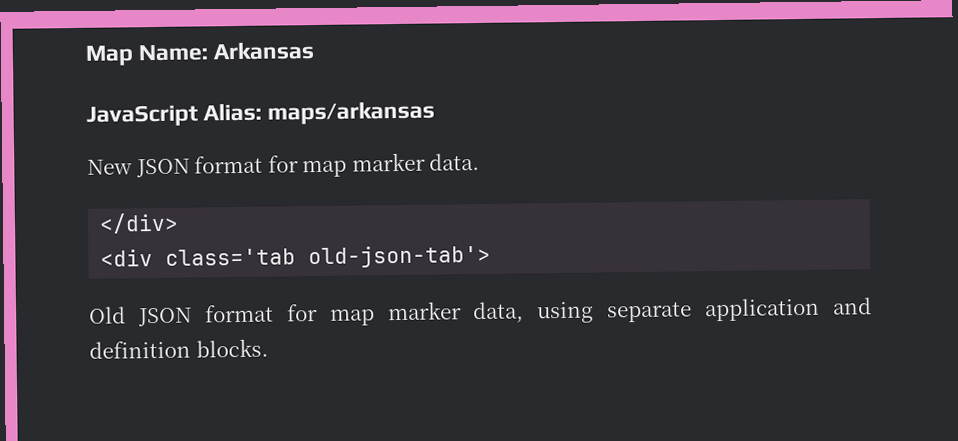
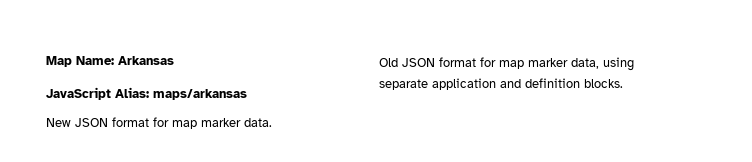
- </div>
- <div class='tab old-json-tab'>

